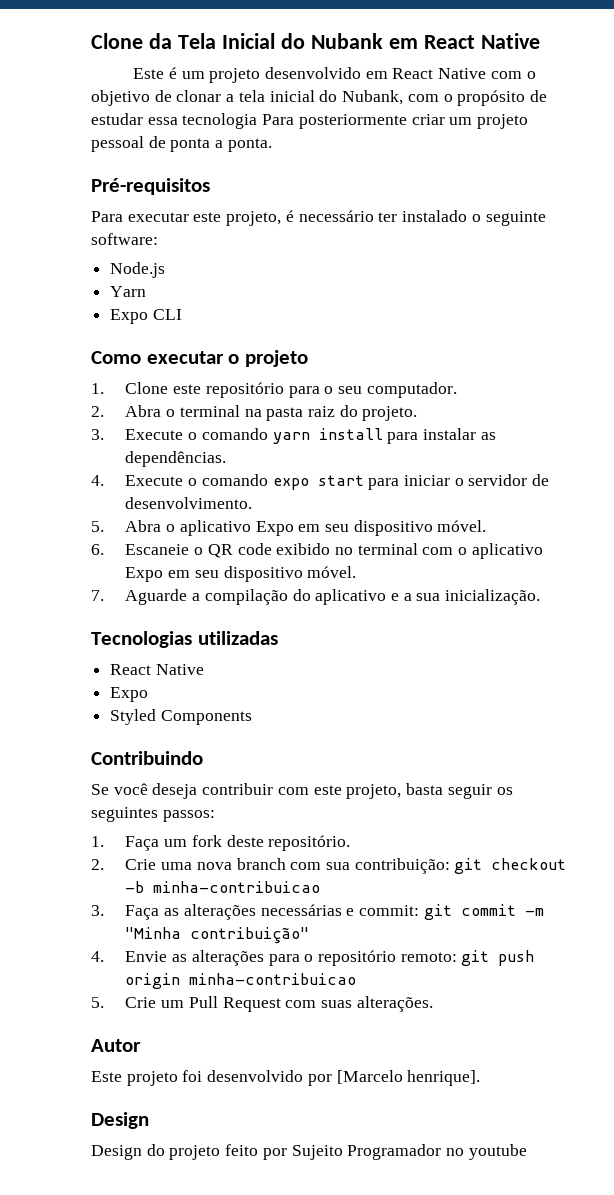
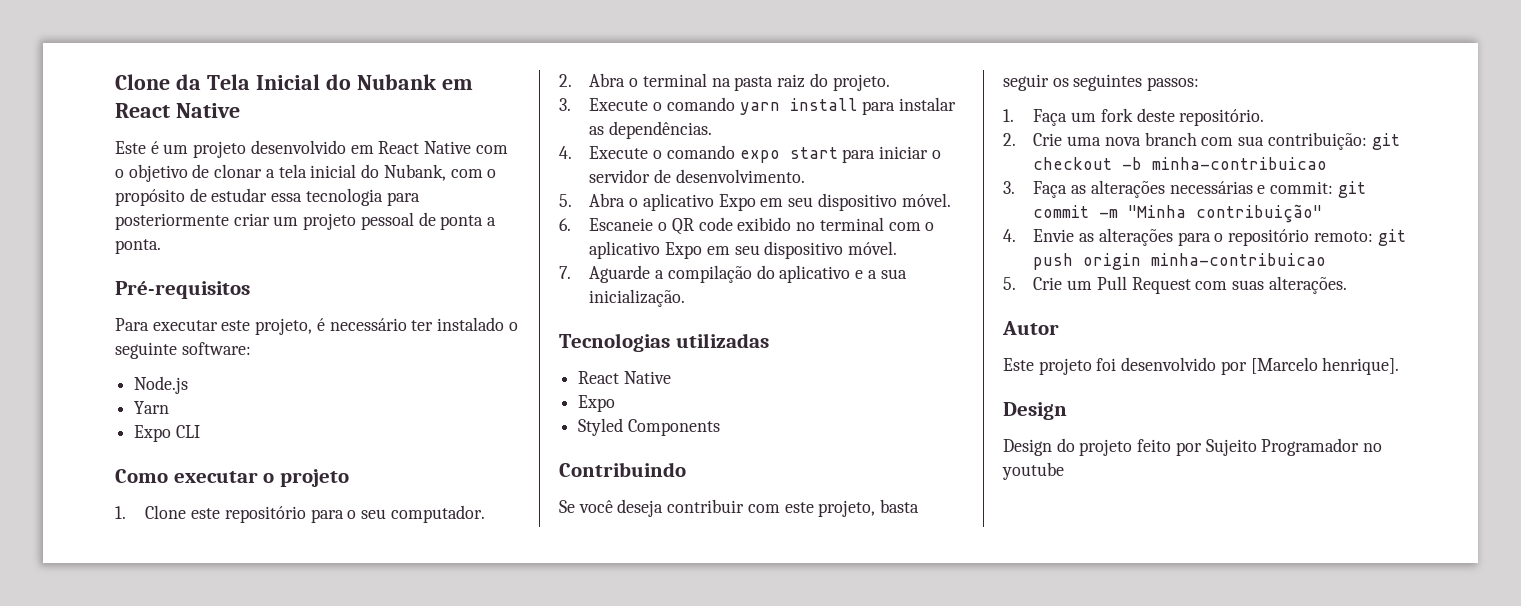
- Este é um projeto desenvolvido em React Native com o objetivo de clonar a tela inicial do Nubank, com o propósito de estudar essa tecnologia Para posteriormente criar um projeto pessoal de ponta a ponta.
+ Este é um projeto desenvolvido em React Native com o objetivo de clonar a tela inicial do Nubank, com o propósito de estudar essa tecnologia para posteriormente criar um projeto pessoal de ponta a ponta.

